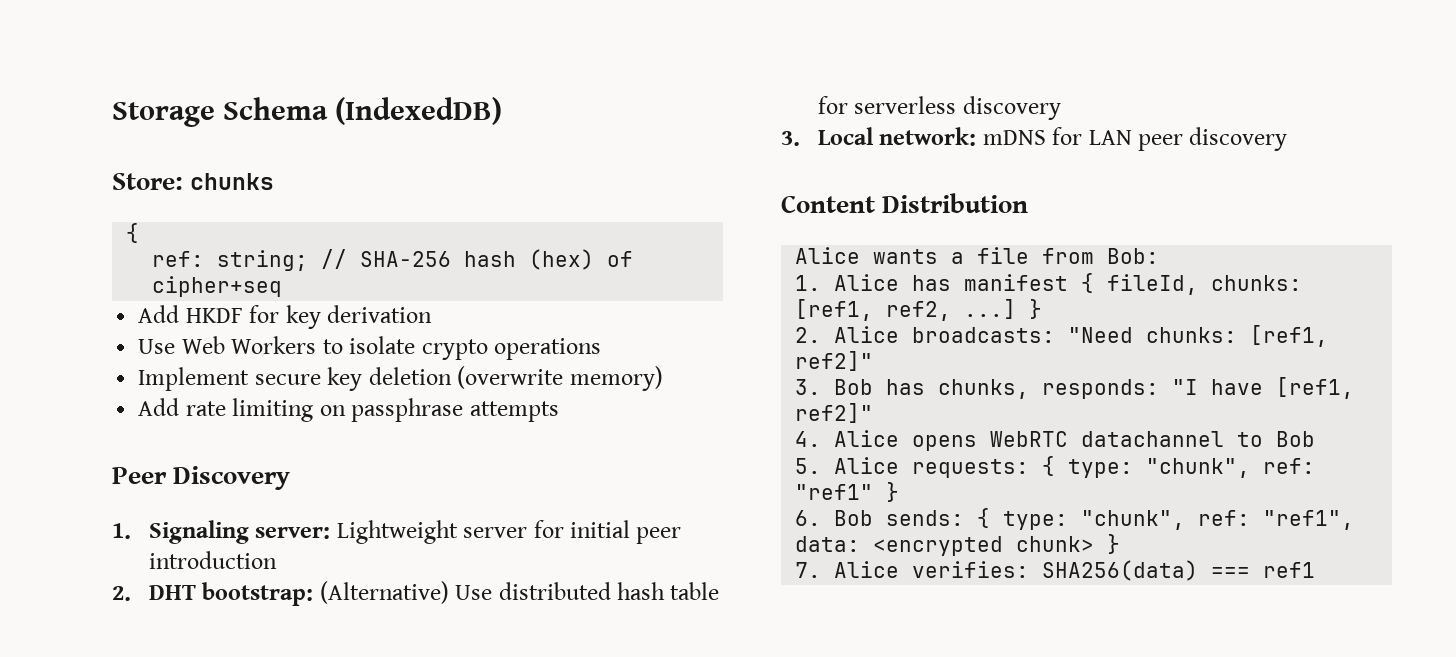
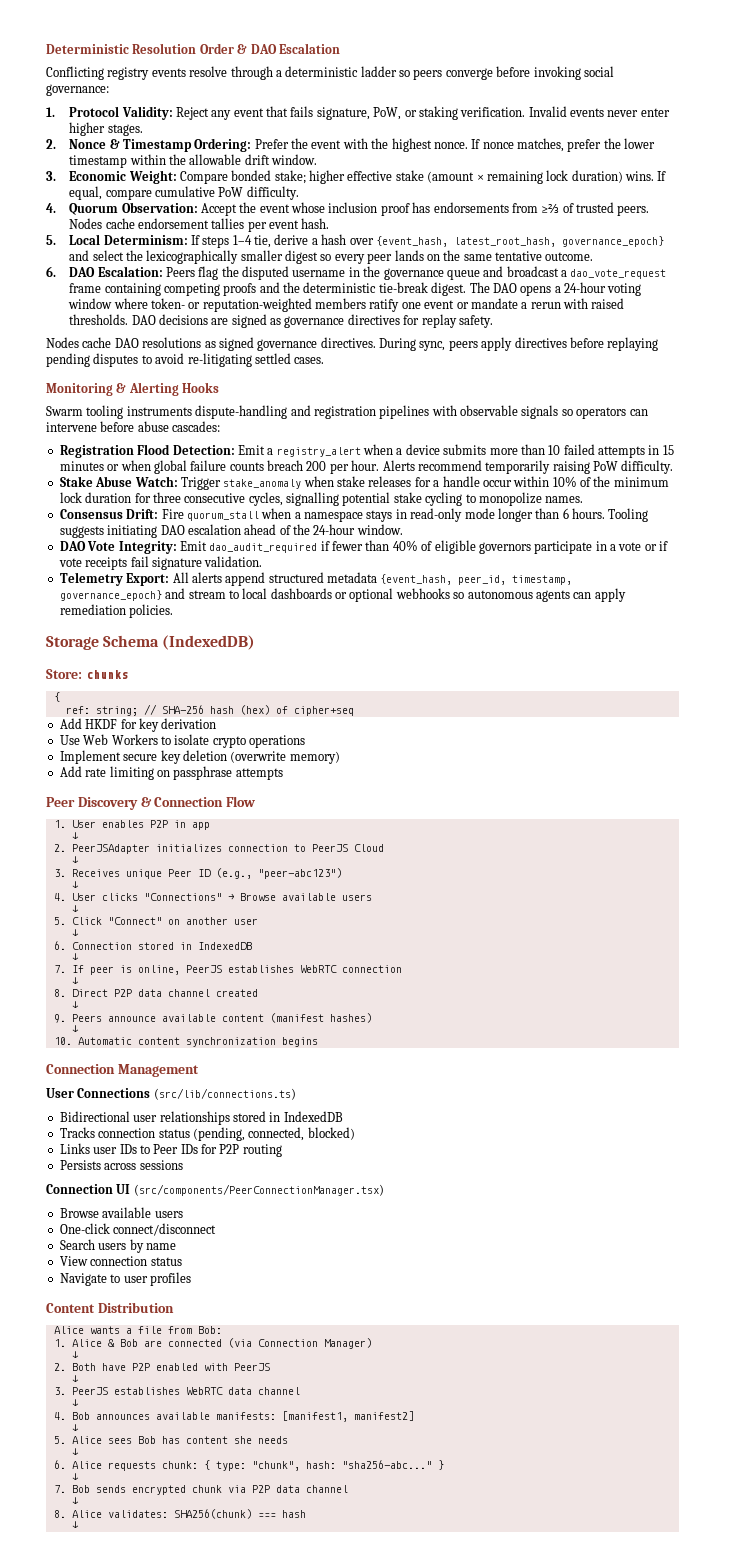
+ Deterministic Resolution Order & DAO Escalation
+ Conflicting registry events resolve through a deterministic ladder so peers converge before invoking social governance:
+ 1. Protocol Validity: Reject any event that fails signature, PoW, or staking verification. Invalid events never enter higher stages.
+ 2. Nonce & Timestamp Ordering: Prefer the event with the highest nonce. If nonce matches, prefer the lower timestamp within the allowable drift window.
+ 3. Economic Weight: Compare bonded stake; higher effective stake (amount × remaining lock duration) wins. If equal, compare cumulative PoW difficulty.
+ 4. Quorum Observation: Accept the event whose inclusion proof has endorsements from ≥⅔ of trusted peers. Nodes cache endorsement tallies per event hash.
+ 5. Local Determinism: If steps 1–4 tie, derive a hash over {event_hash, latest_root_hash, governance_epoch} and select the lexicographically smaller digest so every peer lands on the same tentative outcome.
+ 6. DAO Escalation: Peers flag the disputed username in the governance queue and broadcast a dao_vote_request frame containing competing proofs and the deterministic tie-break digest. The DAO opens a 24-hour voting window where token- or reputation-weighted members ratify one event or mandate a rerun with raised thresholds. DAO decisions are signed as governance directives for replay safety.
+ Nodes cache DAO resolutions as signed governance directives. During sync, peers apply directives before replaying pending disputes to avoid re-litigating settled cases.
+ Monitoring & Alerting Hooks
+ Swarm tooling instruments dispute-handling and registration pipelines with observable signals so operators can intervene before abuse cascades:
+ Registration Flood Detection: Emit a registry_alert when a device submits more than 10 failed attempts in 15 minutes or when global failure counts breach 200 per hour. Alerts recommend temporarily raising PoW difficulty.
+ Stake Abuse Watch: Trigger stake_anomaly when stake releases for a handle occur within 10% of the minimum lock duration for three consecutive cycles, signalling potential stake cycling to monopolize names.
+ Consensus Drift: Fire quorum_stall when a namespace stays in read-only mode longer than 6 hours. Tooling suggests initiating DAO escalation ahead of the 24-hour window.
+ DAO Vote Integrity: Emit dao_audit_required if fewer than 40% of eligible governors participate in a vote or if vote receipts fail signature validation.
+ Telemetry Export: All alerts append structured metadata {event_hash, peer_id, timestamp, governance_epoch} and stream to local dashboards or optional webhooks so autonomous agents can apply remediation policies.
- Peer Discovery
- 1. Signaling server: Lightweight server for initial peer introduction
- 2. DHT bootstrap: (Alternative) Use distributed hash table for serverless discovery
- 3. Local network: mDNS for LAN peer discovery
+ Peer Discovery & Connection Flow
+ 1. User enables P2P in app
+ ↓
+ 2. PeerJSAdapter initializes connection to PeerJS Cloud
+ ↓
+ 3. Receives unique Peer ID (e.g., "peer-abc123")
+ ↓
+ 4. User clicks "Connections" → Browse available users
+ ↓
+ 5. Click "Connect" on another user
+ ↓
+ 6. Connection stored in IndexedDB
+ ↓
+ 7. If peer is online, PeerJS establishes WebRTC connection
+ ↓
+ 8. Direct P2P data channel created
+ ↓
+ 9. Peers announce available content (manifest hashes)
+ ↓
+ 10. Automatic content synchronization begins
+ Connection Management
+ User Connections (src/lib/connections.ts)
+ Bidirectional user relationships stored in IndexedDB
+ Tracks connection status (pending, connected, blocked)
+ Links user IDs to Peer IDs for P2P routing
+ Persists across sessions
+ Connection UI (src/components/PeerConnectionManager.tsx)
+ Browse available users
+ One-click connect/disconnect
+ Search users by name
+ View connection status
+ Navigate to user profiles
- 1. Alice has manifest { fileId, chunks: [ref1, ref2, ...] }
- 2. Alice broadcasts: "Need chunks: [ref1, ref2]"
- 3. Bob has chunks, responds: "I have [ref1, ref2]"
- 4. Alice opens WebRTC datachannel to Bob
- 5. Alice requests: { type: "chunk", ref: "ref1" }
- 6. Bob sends: { type: "chunk", ref: "ref1", data: <encrypted chunk> }
- 7. Alice verifies: SHA256(data) === ref1
+ 1. Alice & Bob are connected (via Connection Manager)
+ ↓
+ 2. Both have P2P enabled with PeerJS
+ ↓
+ 3. PeerJS establishes WebRTC data channel
+ ↓
+ 4. Bob announces available manifests: [manifest1, manifest2]
+ ↓
+ 5. Alice sees Bob has content she needs
+ ↓
+ 6. Alice requests chunk: { type: "chunk", hash: "sha256-abc..." }
+ ↓
+ 7. Bob sends encrypted chunk via P2P data channel
+ ↓
+ 8. Alice validates: SHA256(chunk) === hash
+ ↓

